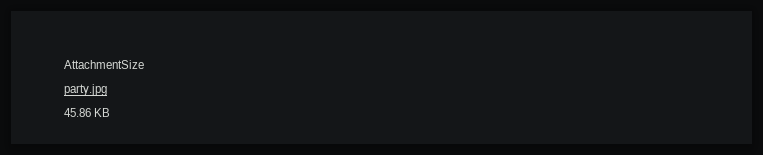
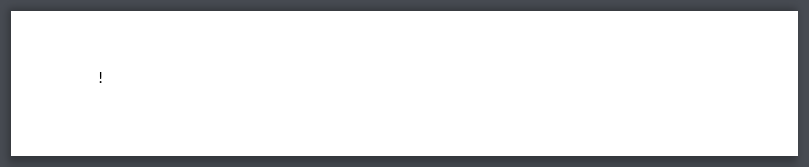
- AttachmentSize
- party.jpg
- 45.86 KB
+ !

